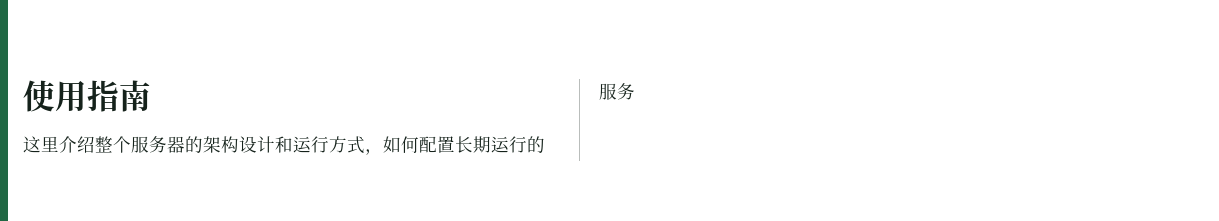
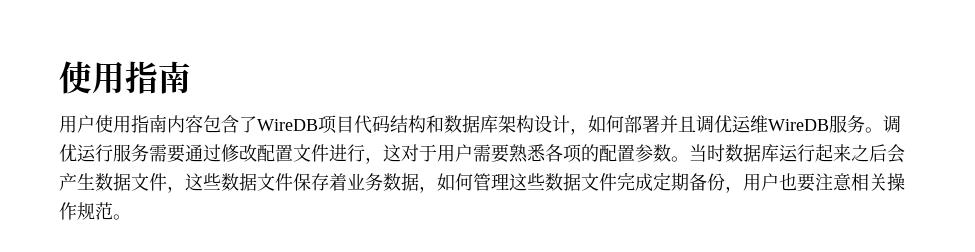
- 这里介绍整个服务器的架构设计和运行方式，如何配置长期运行的服务
+ 用户使用指南内容包含了WireDB项目代码结构和数据库架构设计，如何部署并且调优运维WireDB服务。调优运行服务需要通过修改配置文件进行，这对于用户需要熟悉各项的配置参数。当时数据库运行起来之后会产生数据文件，这些数据文件保存着业务数据，如何管理这些数据文件完成定期备份，用户也要注意相关操作规范。

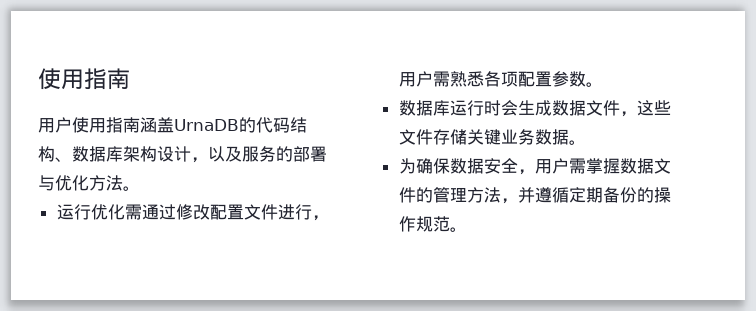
- 用户使用指南内容包含了WireDB项目代码结构和数据库架构设计，如何部署并且调优运维WireDB服务。调优运行服务需要通过修改配置文件进行，这对于用户需要熟悉各项的配置参数。当时数据库运行起来之后会产生数据文件，这些数据文件保存着业务数据，如何管理这些数据文件完成定期备份，用户也要注意相关操作规范。
+ 用户使用指南涵盖UrnaDB的代码结构、数据库架构设计，以及服务的部署与优化方法。
+ 运行优化需通过修改配置文件进行，用户需熟悉各项配置参数。
+ 数据库运行时会生成数据文件，这些文件存储关键业务数据。
+ 为确保数据安全，用户需掌握数据文件的管理方法，并遵循定期备份的操作规范。

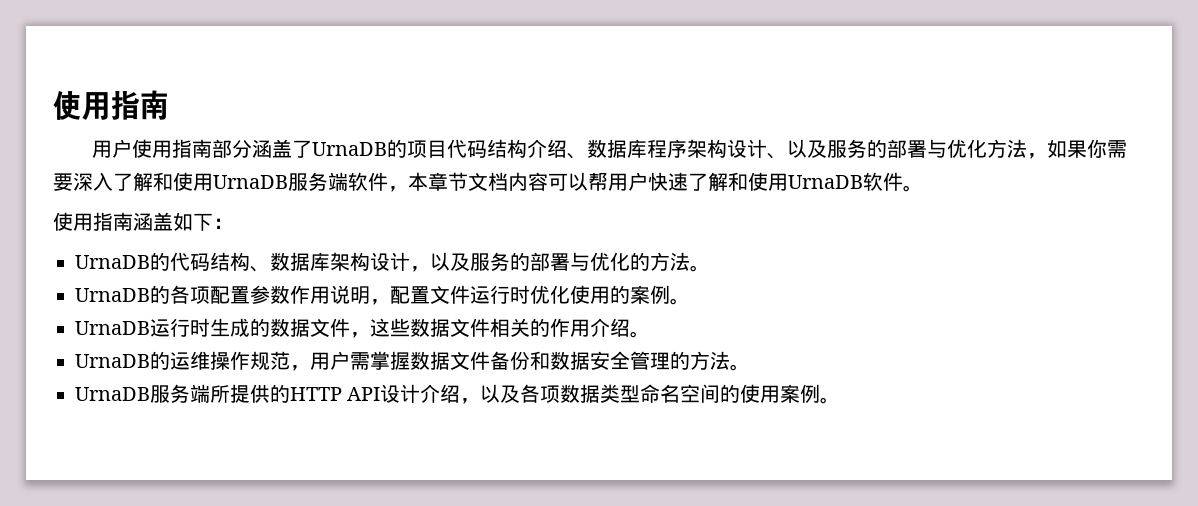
- 用户使用指南涵盖UrnaDB的代码结构、数据库架构设计，以及服务的部署与优化方法。
- 运行优化需通过修改配置文件进行，用户需熟悉各项配置参数。
- 数据库运行时会生成数据文件，这些文件存储关键业务数据。
- 为确保数据安全，用户需掌握数据文件的管理方法，并遵循定期备份的操作规范。
+ 用户使用指南部分涵盖了UrnaDB的项目代码结构介绍、数据库程序架构设计、以及服务的部署与优化方法，如果你需要深入了解和使用UrnaDB服务端软件，本章节文档内容可以帮用户快速了解和使用UrnaDB软件。
+ 使用指南涵盖如下：
+ UrnaDB的代码结构、数据库架构设计，以及服务的部署与优化的方法。
+ UrnaDB的各项配置参数作用说明，配置文件运行时优化使用的案例。
+ UrnaDB运行时生成的数据文件，这些数据文件相关的作用介绍。
+ UrnaDB的运维操作规范，用户需掌握数据文件备份和数据安全管理的方法。
+ UrnaDB服务端所提供的HTTP API设计介绍，以及各项数据类型命名空间的使用案例。

